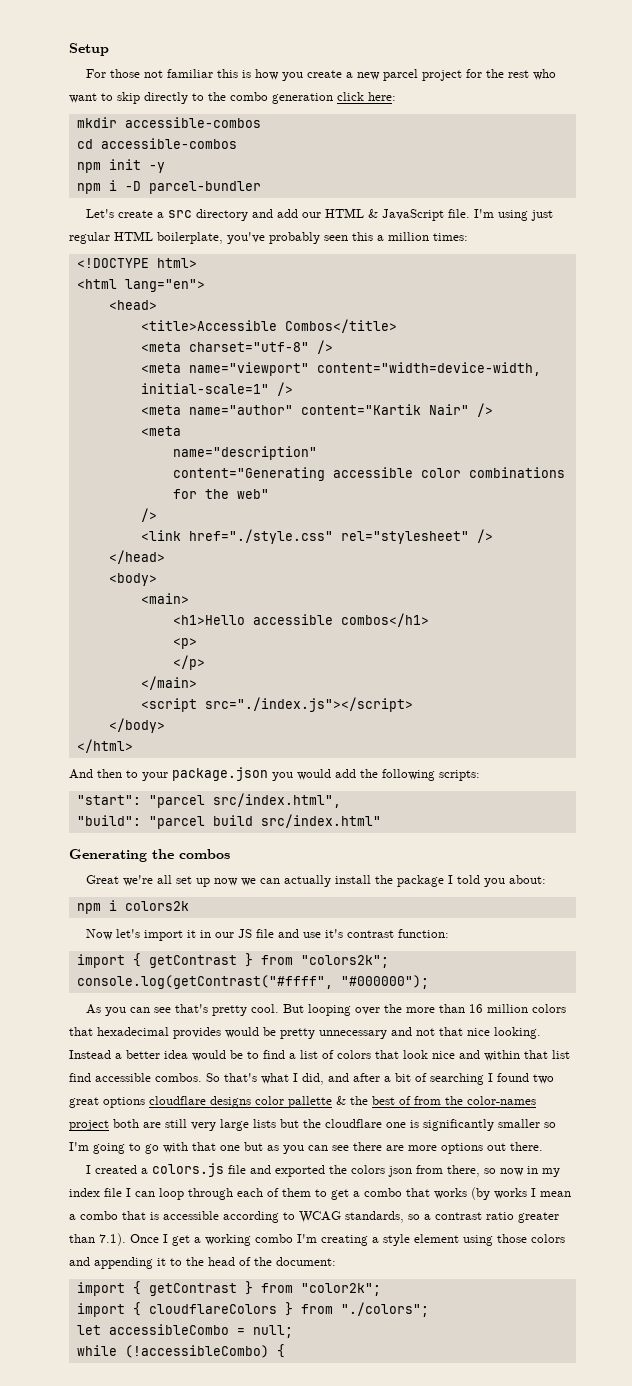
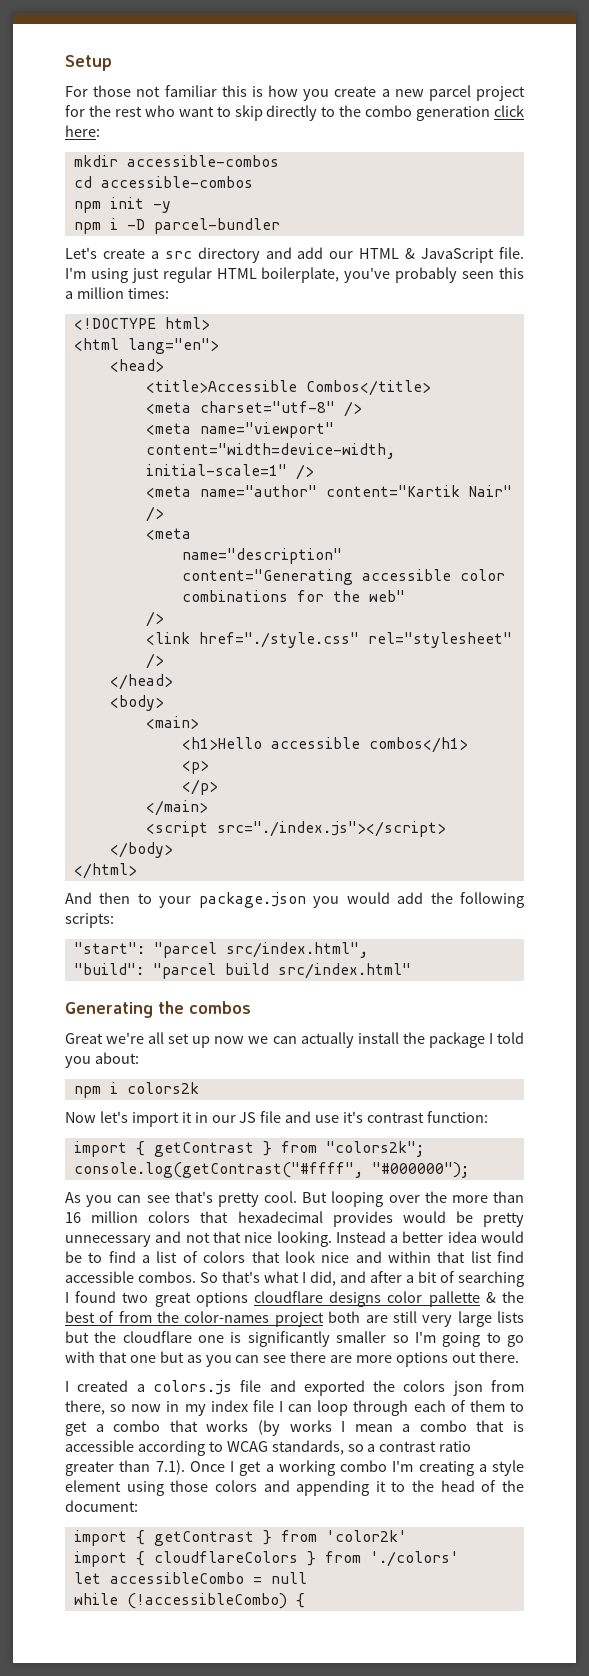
- import { getContrast } from "color2k";
+ import { getContrast } from 'color2k'
- import { cloudflareColors } from "./colors";
+ import { cloudflareColors } from './colors'
- let accessibleCombo = null;
+ let accessibleCombo = null

